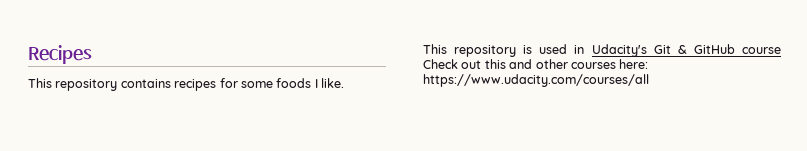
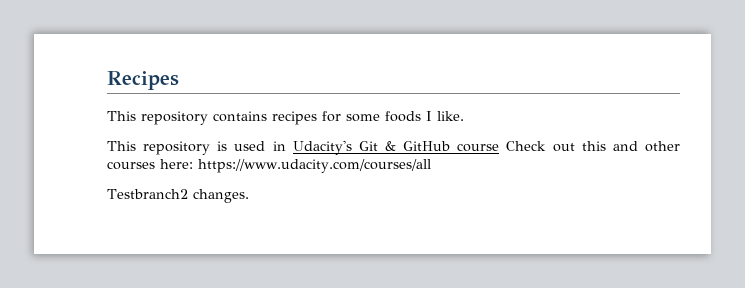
+ Testbranch2 changes.

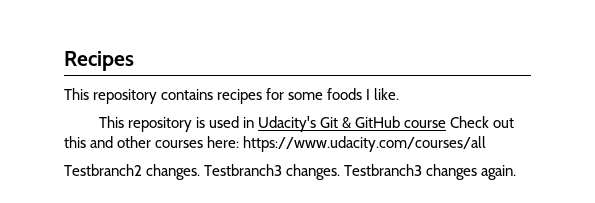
+ Testbranch3 changes. Testbranch3 changes again.

